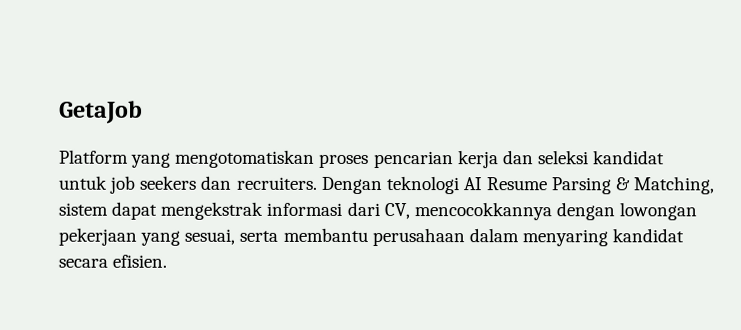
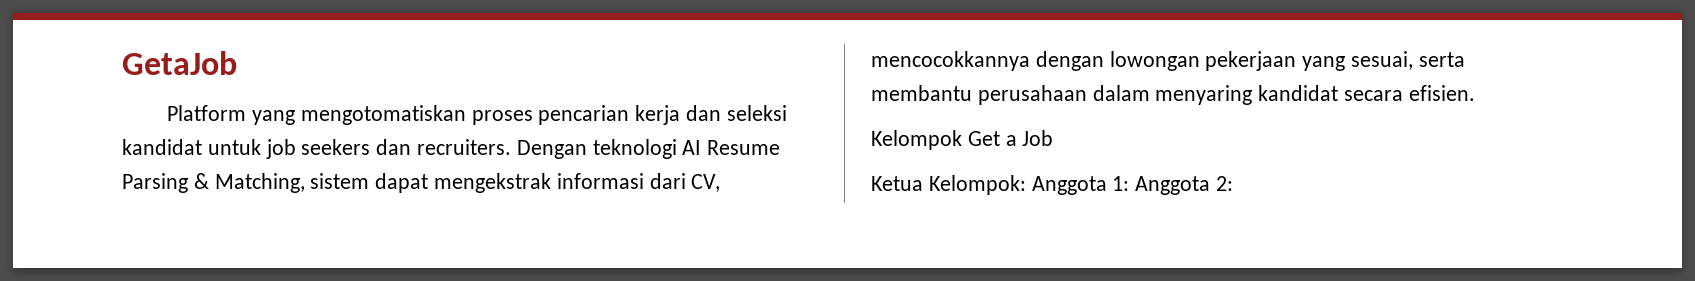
+ Kelompok Get a Job
+ Ketua Kelompok: Anggota 1: Anggota 2:

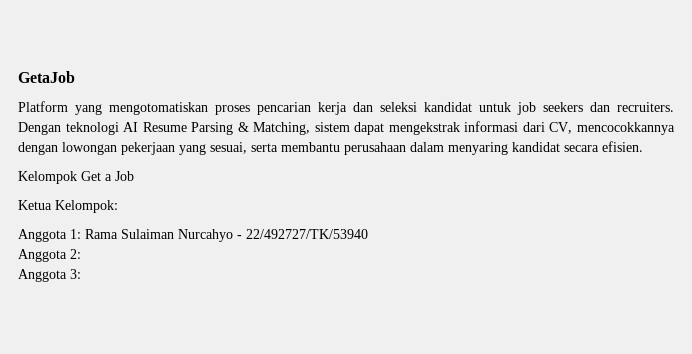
- Ketua Kelompok: Anggota 1: Anggota 2:
+ Ketua Kelompok:
+ Anggota 1: Rama Sulaiman Nurcahyo - 22/492727/TK/53940
+ Anggota 2:
+ Anggota 3:

